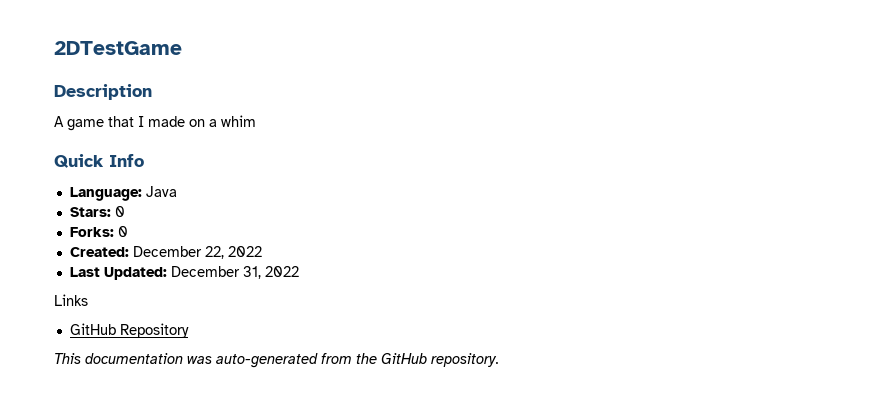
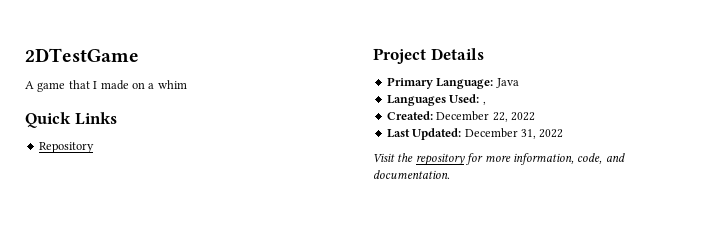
- Description
- Quick Info
- Language: Java
- Stars: 0
- Forks: 0
+ Quick Links
+ Repository
+ Project Details
+ Primary Language: Java
+ Languages Used: ,
- Links
- GitHub Repository
- This documentation was auto-generated from the GitHub repository.
+ Visit the repository for more information, code, and documentation.

